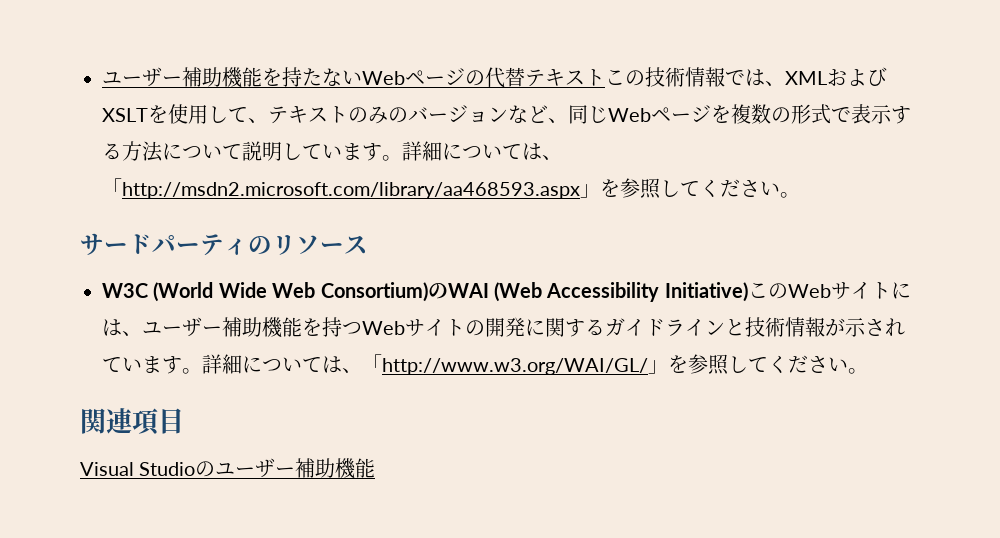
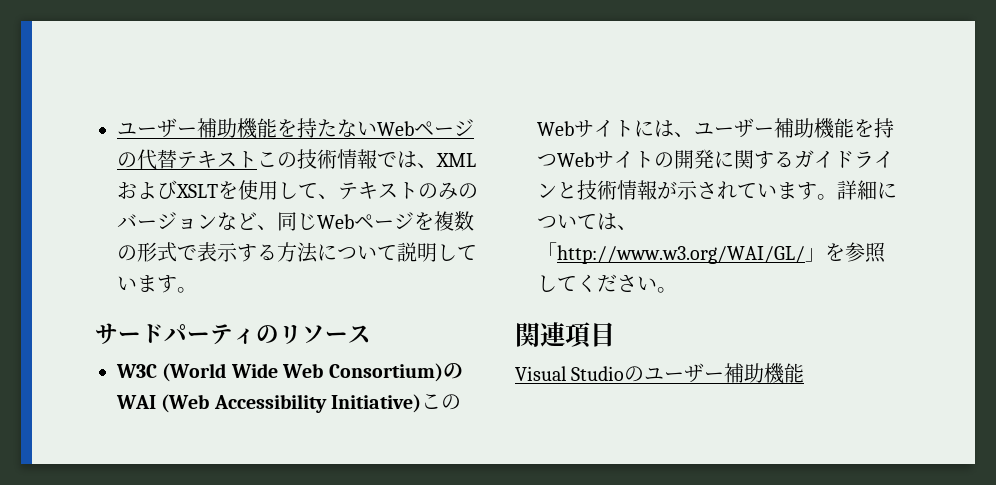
- 詳細については、「http://msdn2.microsoft.com/library/aa468593.aspx」を参照してください。

